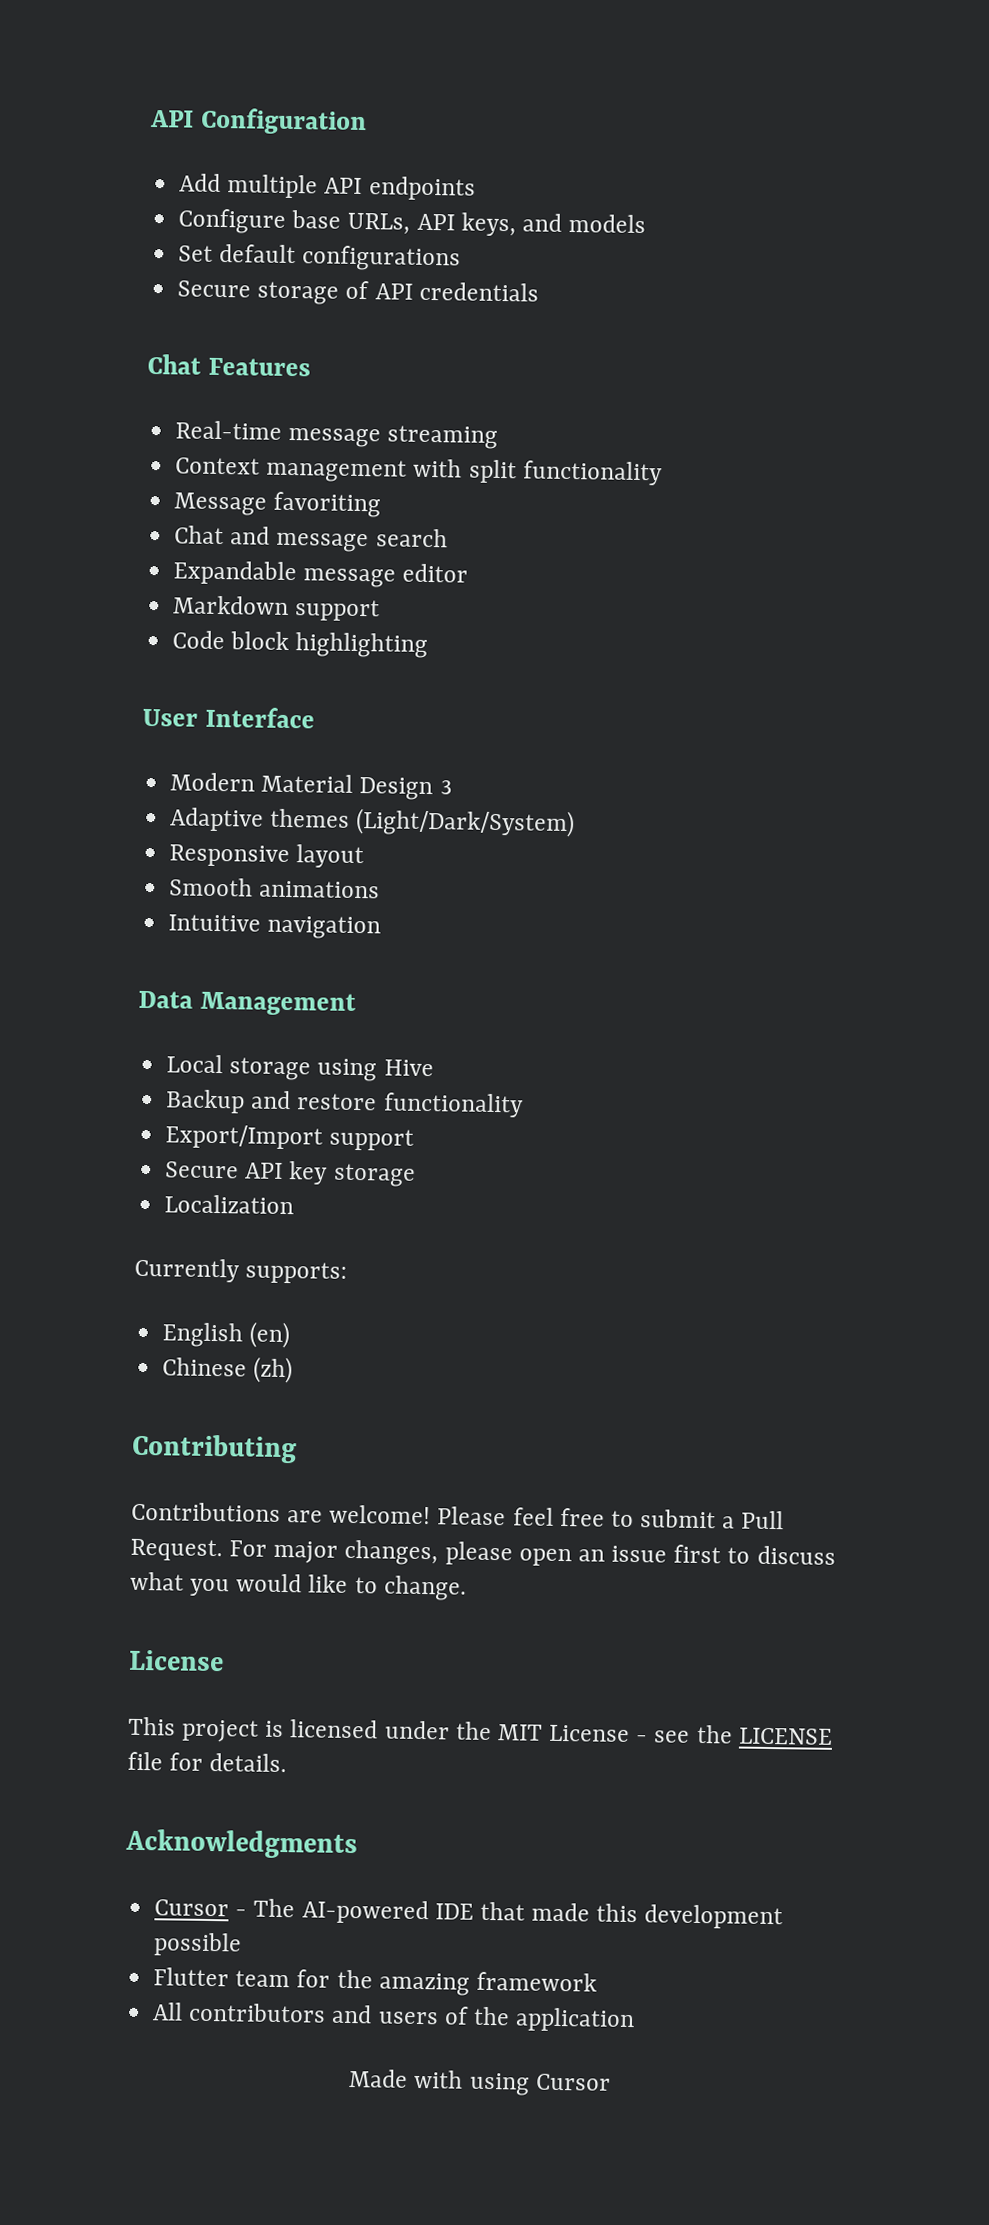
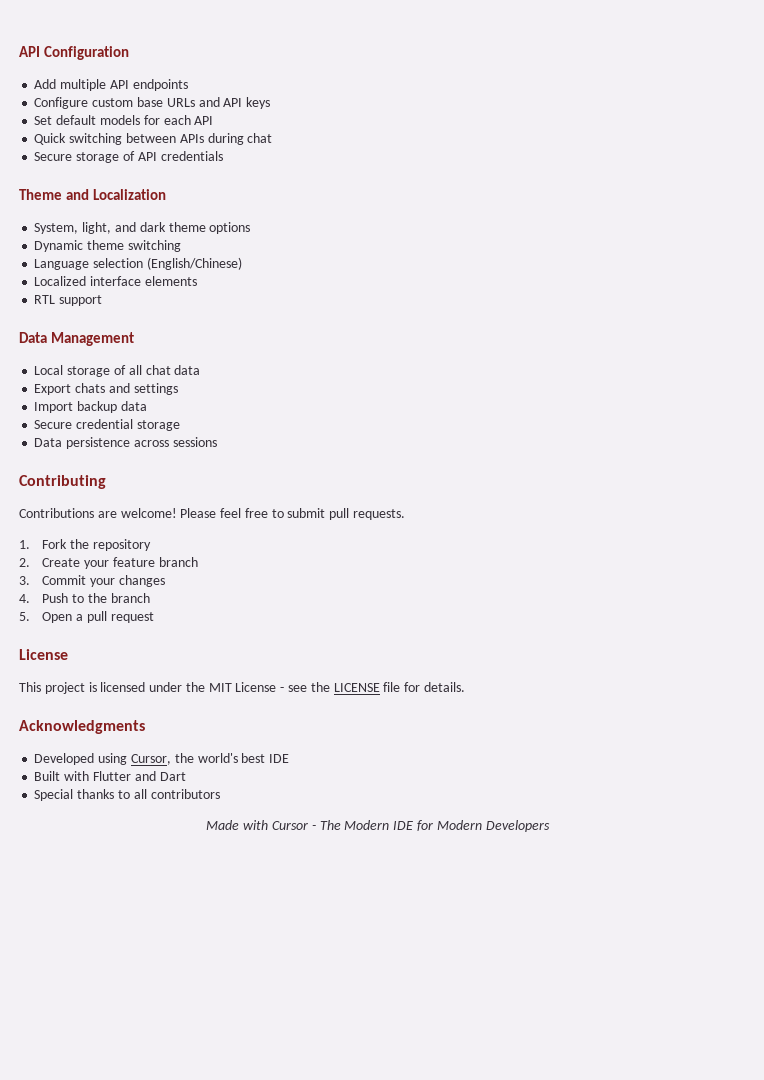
- Configure base URLs, API keys, and models
- Set default configurations
+ Configure custom base URLs and API keys
+ Set default models for each API
+ Quick switching between APIs during chat
- Chat Features
- Real-time message streaming
- Context management with split functionality
- Message favoriting
- Chat and message search
- Expandable message editor
- Markdown support
- Code block highlighting
- User Interface
- Modern Material Design 3
- Adaptive themes (Light/Dark/System)
- Responsive layout
- Smooth animations
- Intuitive navigation
+ Theme and Localization
+ System, light, and dark theme options
+ Dynamic theme switching
+ Language selection (English/Chinese)
+ Localized interface elements
+ RTL support
  Data Management
- Local storage using Hive
- Backup and restore functionality
- Export/Import support
- Secure API key storage
+ Local storage of all chat data
+ Export chats and settings
+ Import backup data
+ Secure credential storage
- Localization
- Currently supports:
- English (en)
- Chinese (zh)
+ Data persistence across sessions
- Please feel free to submit a Pull Request. For major changes, please open an issue first to discuss what you would like to change.
+ Please feel free to submit pull requests.
+ 1. Fork the repository
+ 2. Create your feature branch
+ 3. Commit your changes
+ 4. Push to the branch
+ 5. Open a pull request
- Cursor - The AI-powered IDE that made this development possible
- Flutter team for the amazing framework
- All contributors and users of the application
- Made with using Cursor
+ Developed using Cursor, the world's best IDE
+ Built with Flutter and Dart
+ Special thanks to all contributors
+ Made with Cursor - The Modern IDE for Modern Developers

